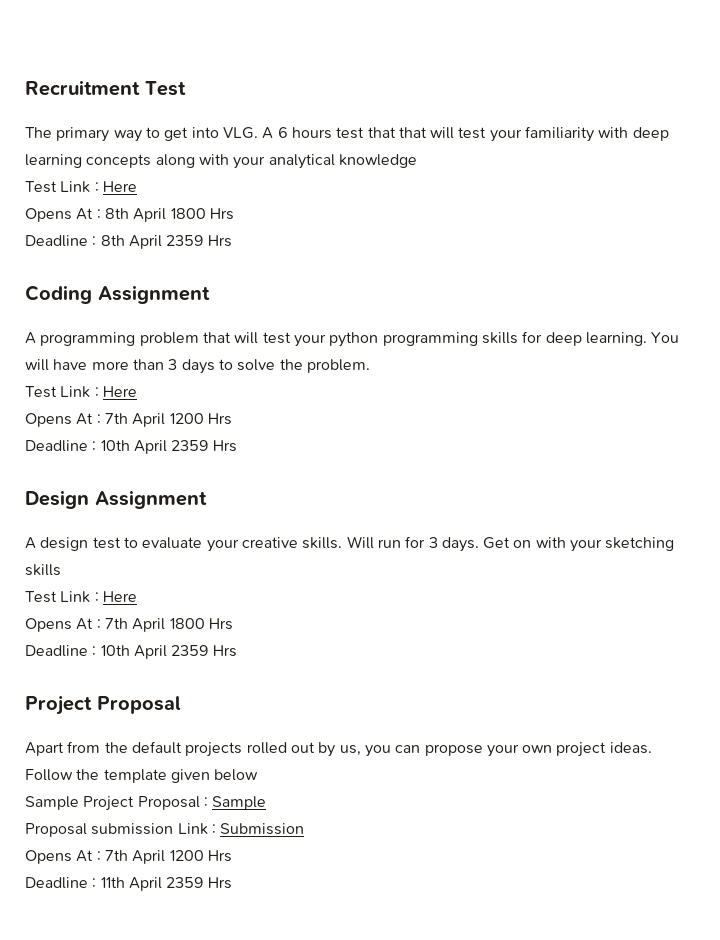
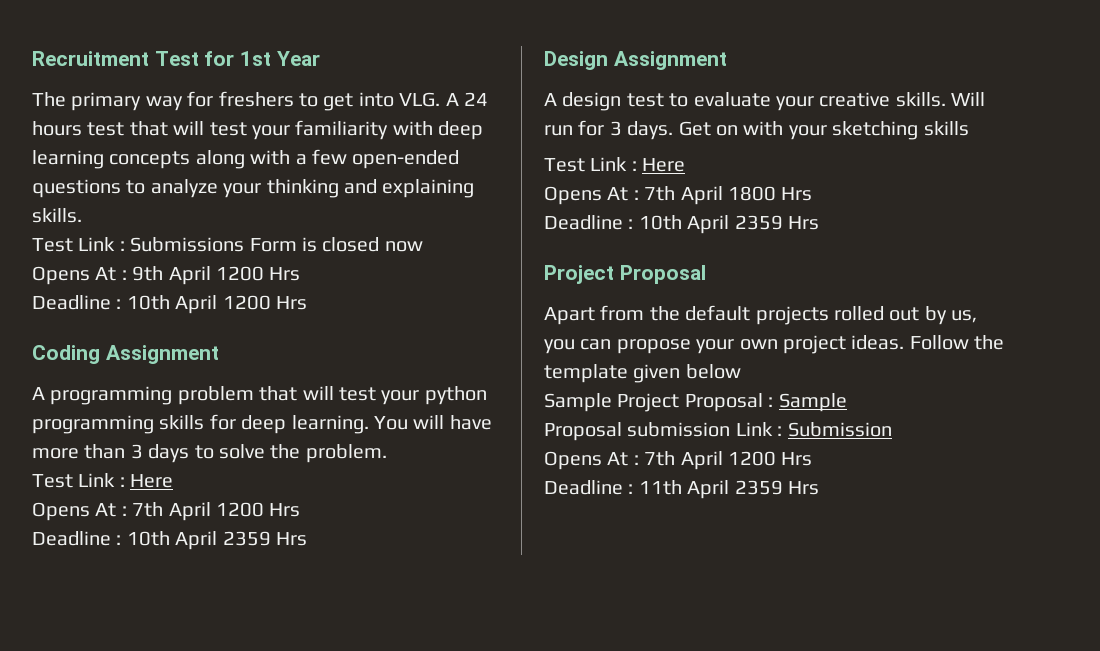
- Recruitment Test
+ Recruitment Test for 1st Year
- The primary way to get into VLG. A 6 hours test that that will test your familiarity with deep learning concepts along with your analytical knowledge
- Test Link : Here
- Opens At : 8th April 1800 Hrs
- Deadline : 8th April 2359 Hrs
+ The primary way for freshers to get into VLG. A 24 hours test that will test your familiarity with deep learning concepts along with a few open-ended questions to analyze your thinking and explaining skills.
+ Test Link : Submissions Form is closed now
+ Opens At : 9th April 1200 Hrs
+ Deadline : 10th April 1200 Hrs

